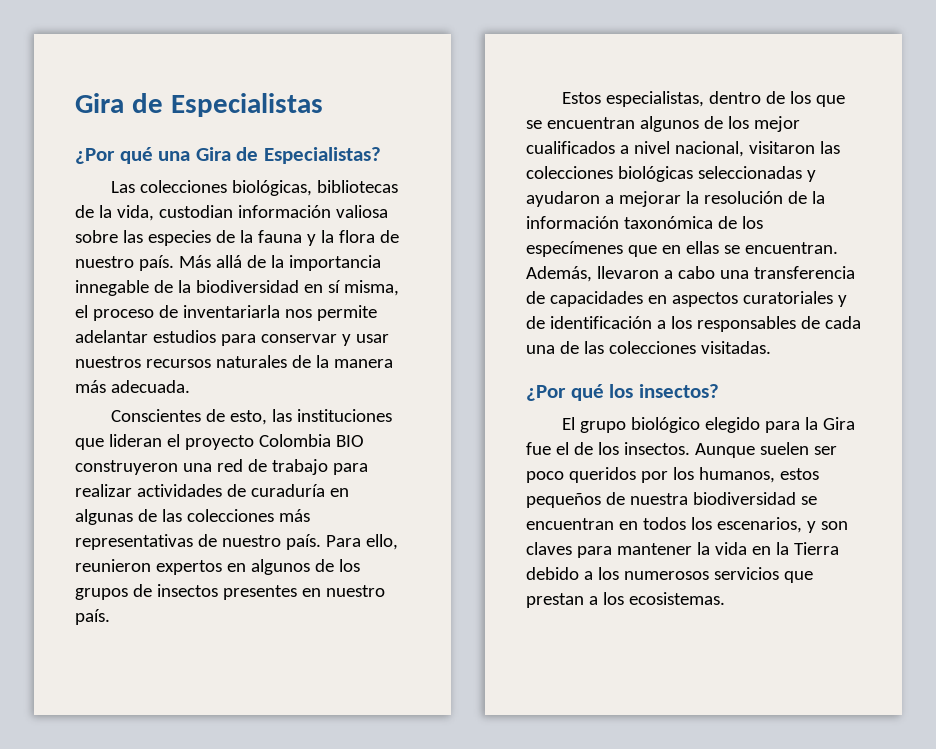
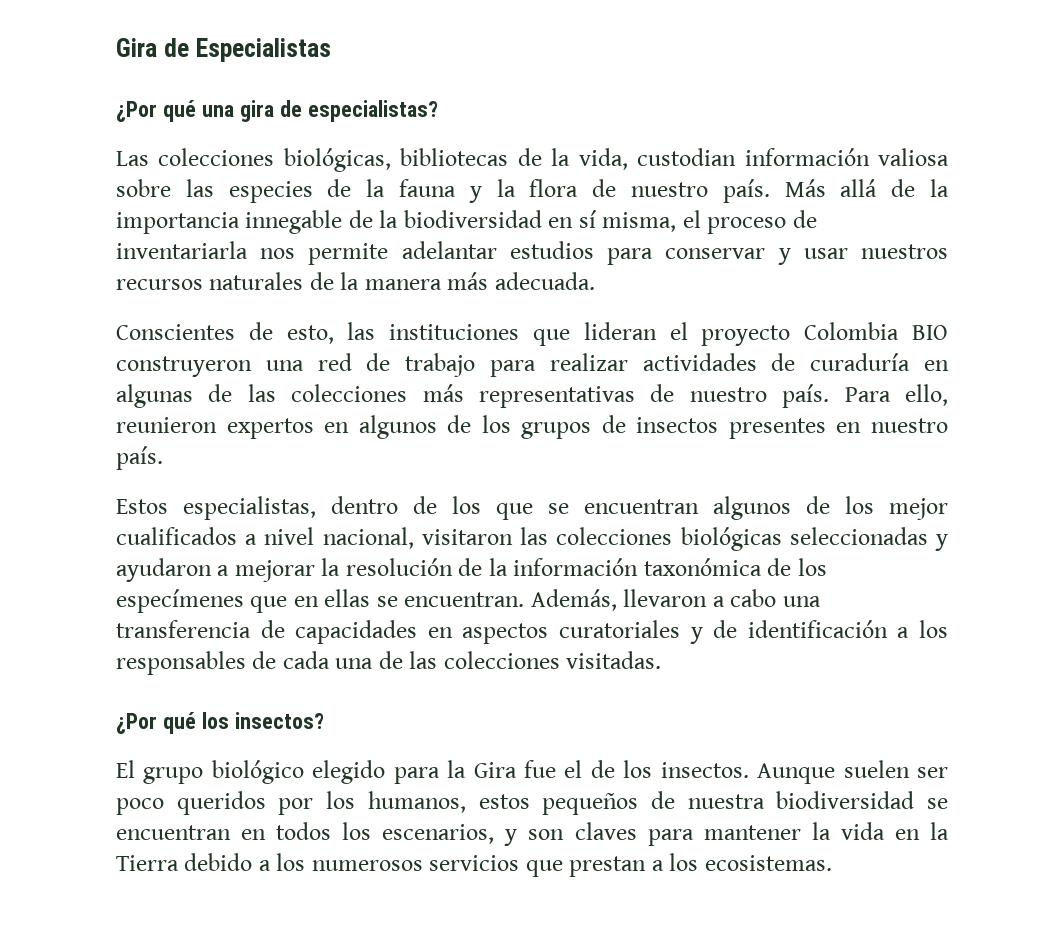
- ¿Por qué una Gira de Especialistas?
+ ¿Por qué una gira de especialistas?

